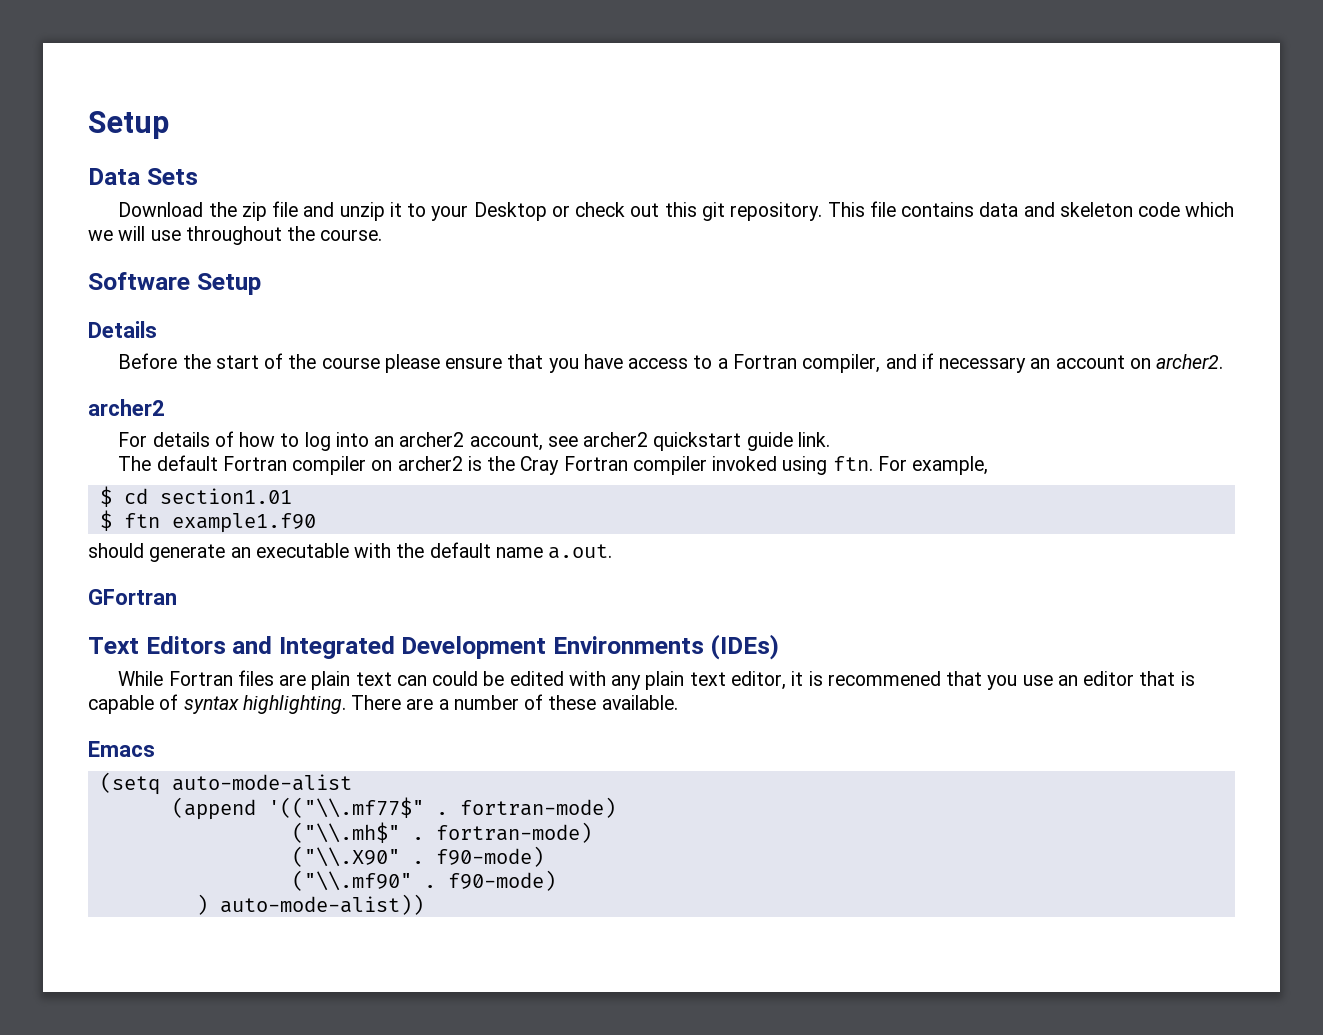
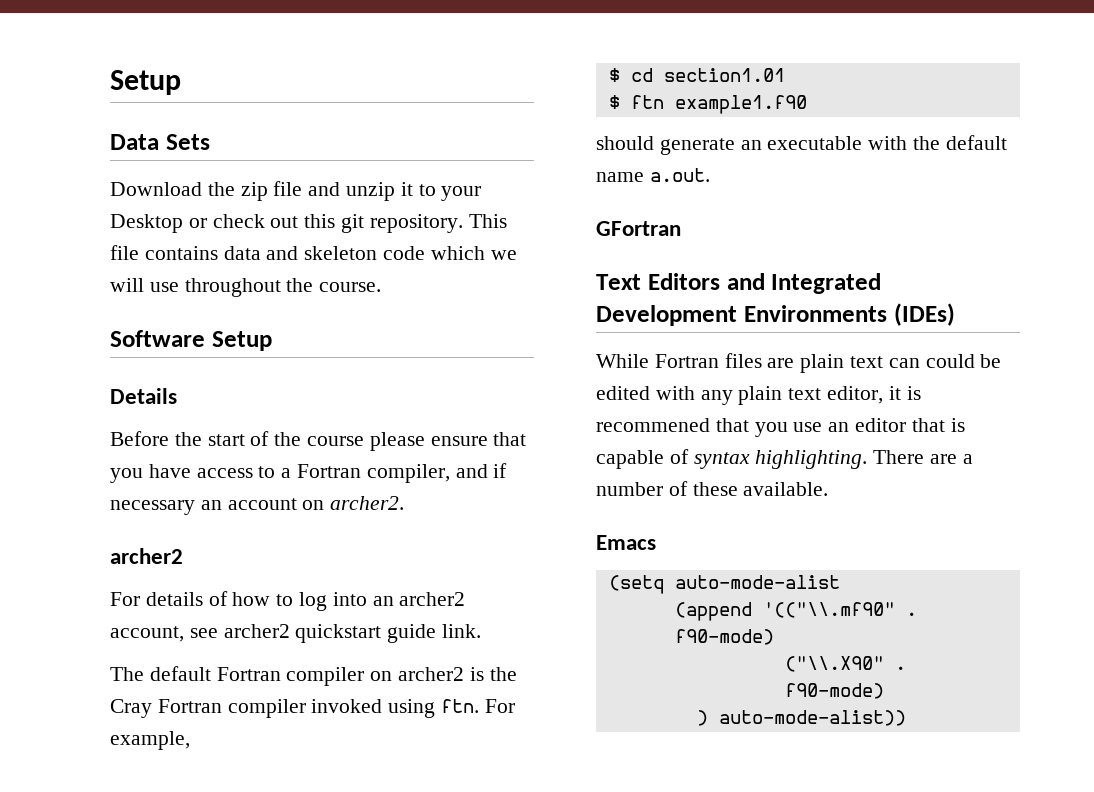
- (append '(("\\.mf77$" . fortran-mode)
- ("\\.mh$" . fortran-mode)
+ (append '(("\\.mf90" . f90-mode)
- ("\\.mf90" . f90-mode)

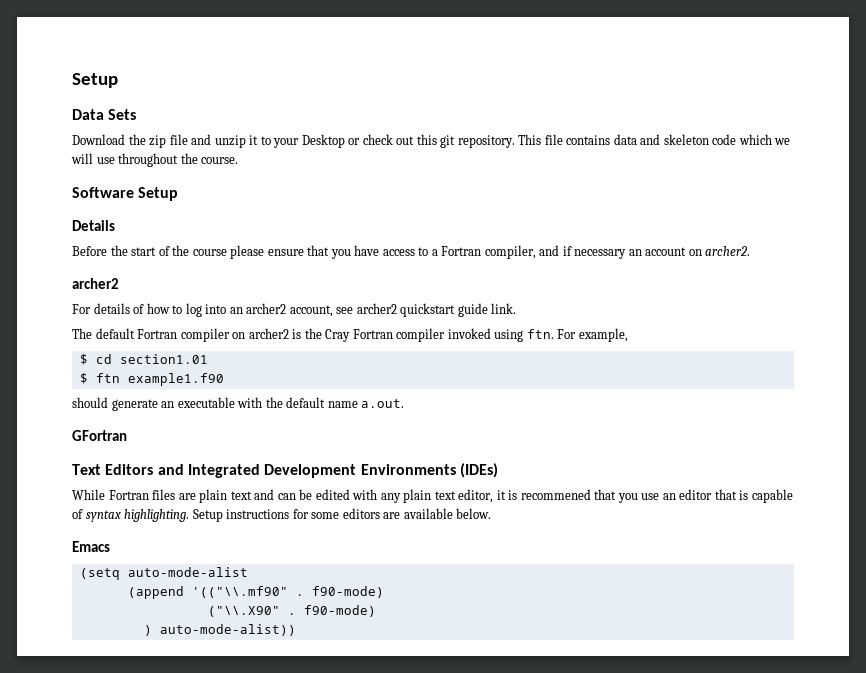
- While Fortran files are plain text can could be edited with any plain text editor, it is recommened that you use an editor that is capable of syntax highlighting.
+ While Fortran files are plain text and can be edited with any plain text editor, it is recommened that you use an editor that is capable of syntax highlighting.
- There are a number of these available.
+ Setup instructions for some editors are available below.

